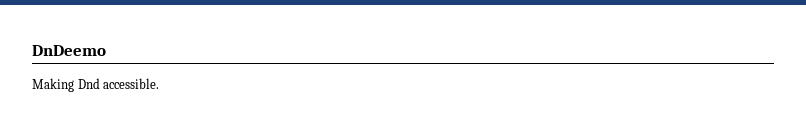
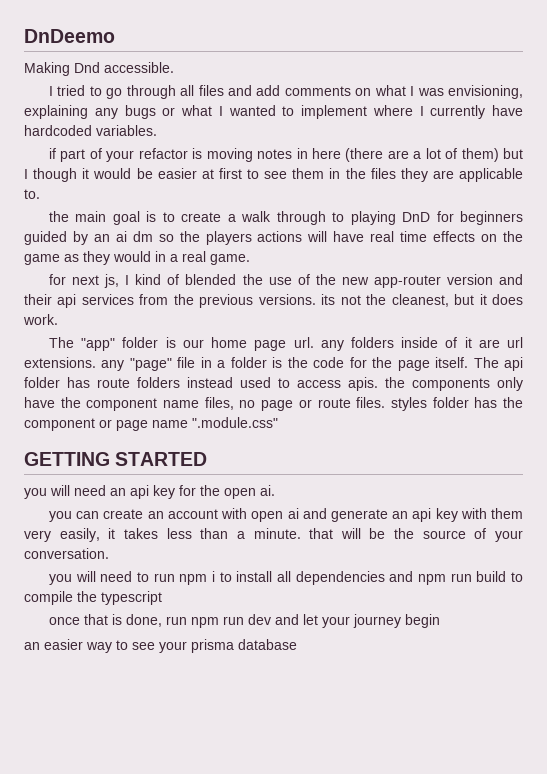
+ I tried to go through all files and add comments on what I was envisioning, explaining any bugs or what I wanted to implement where I currently have hardcoded variables.
+ if part of your refactor is moving notes in here (there are a lot of them) but I though it would be easier at first to see them in the files they are applicable to.
+ the main goal is to create a walk through to playing DnD for beginners guided by an ai dm so the players actions will have real time effects on the game as they would in a real game.
+ for next js, I kind of blended the use of the new app-router version and their api services from the previous versions. its not the cleanest, but it does work.
+ The "app" folder is our home page url. any folders inside of it are url extensions. any "page" file in a folder is the code for the page itself. The api folder has route folders instead used to access apis. the components only have the component name files, no page or route files. styles folder has the component or page name ".module.css"
+ GETTING STARTED
+ you will need an api key for the open ai.
+ you can create an account with open ai and generate an api key with them very easily, it takes less than a minute. that will be the source of your conversation.
+ you will need to run npm i to install all dependencies and npm run build to compile the typescript
+ once that is done, run npm run dev and let your journey begin
+ an easier way to see your prisma database

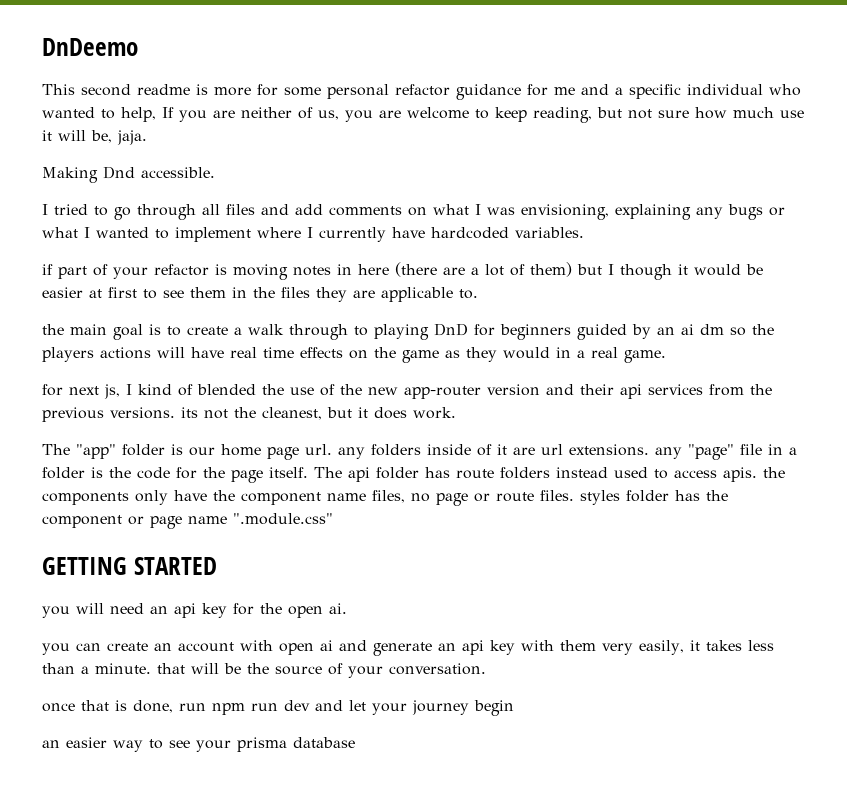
+ This second readme is more for some personal refactor guidance for me and a specific individual who wanted to help, If you are neither of us, you are welcome to keep reading, but not sure how much use it will be, jaja.
- you will need to run npm i to install all dependencies and npm run build to compile the typescript

